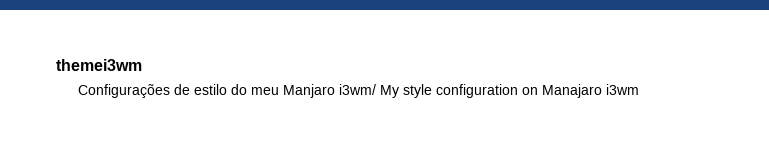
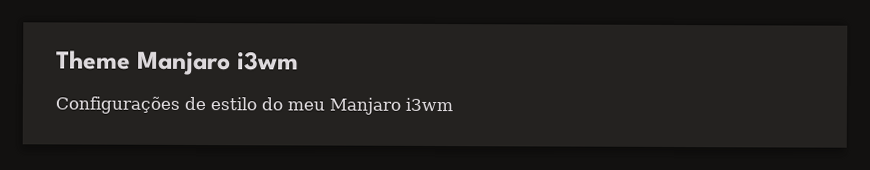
- themei3wm
+ Theme Manjaro i3wm
- Configurações de estilo do meu Manjaro i3wm/ My style configuration on Manajaro i3wm
+ Configurações de estilo do meu Manjaro i3wm

